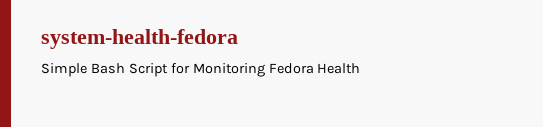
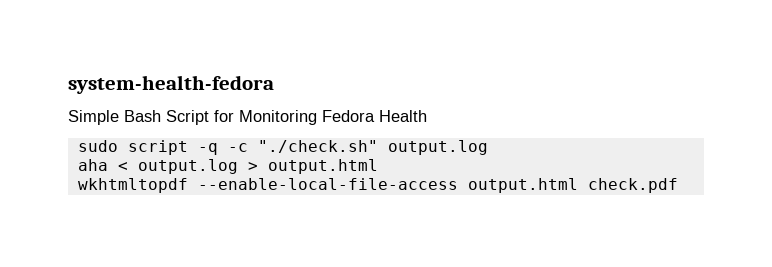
+ sudo script -q -c "./check.sh" output.log
+ aha < output.log > output.html
+ wkhtmltopdf --enable-local-file-access output.html check.pdf

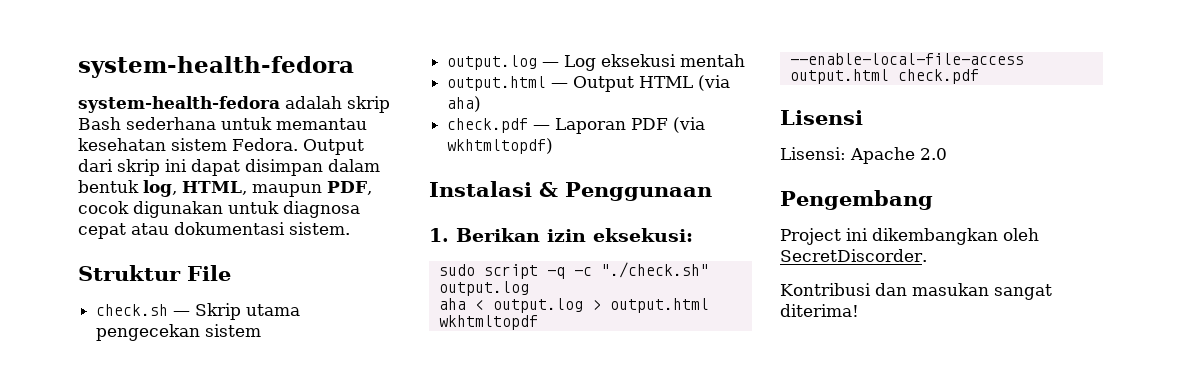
- Simple Bash Script for Monitoring Fedora Health
+ system-health-fedora adalah skrip Bash sederhana untuk memantau kesehatan sistem Fedora. Output dari skrip ini dapat disimpan dalam bentuk log, HTML, maupun PDF, cocok digunakan untuk diagnosa cepat atau dokumentasi sistem.
+ Struktur File
+ check.sh — Skrip utama pengecekan sistem
+ output.log — Log eksekusi mentah
+ output.html — Output HTML (via aha)
+ check.pdf — Laporan PDF (via wkhtmltopdf)
+ Instalasi & Penggunaan
+ 1. Berikan izin eksekusi:
+ Lisensi
+ Lisensi: Apache 2.0
+ Pengembang
+ Project ini dikembangkan oleh SecretDiscorder.
+ Kontribusi dan masukan sangat diterima!

